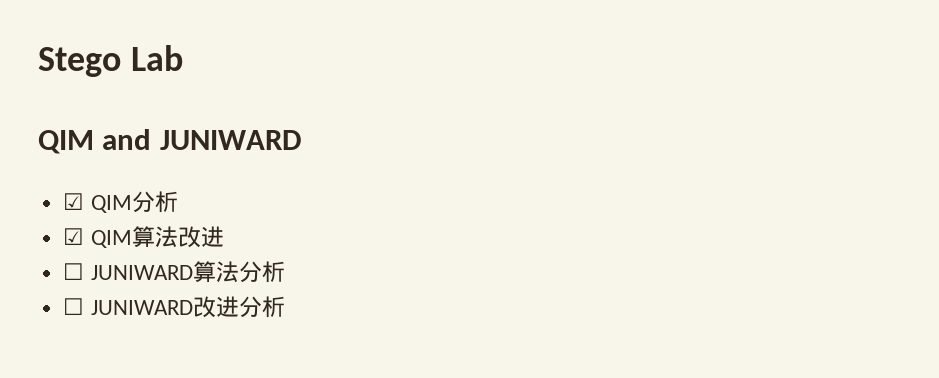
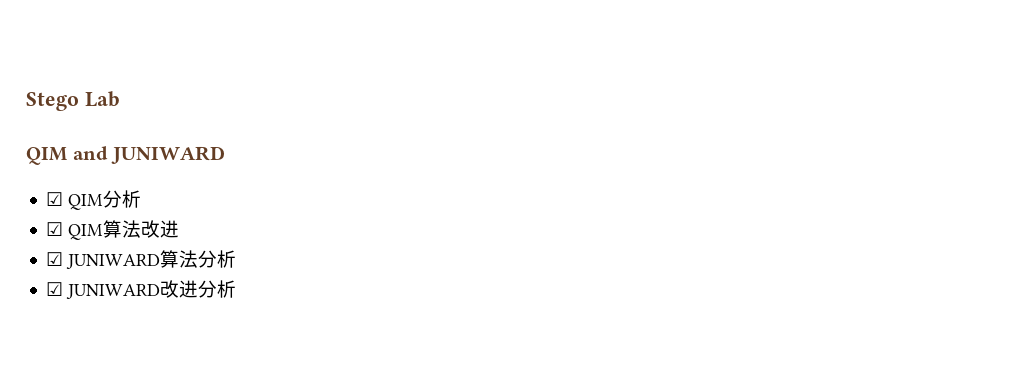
- ☐ JUNIWARD算法分析
+ ☑ JUNIWARD算法分析
- ☐ JUNIWARD改进分析
+ ☑ JUNIWARD改进分析

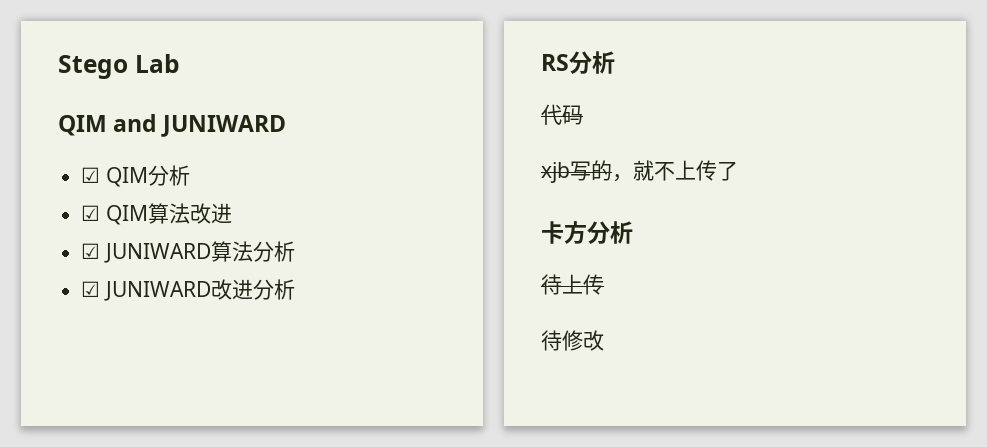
+ RS分析
+ 代码
+ xjb写的，就不上传了
+ 卡方分析
+ 待上传
+ 待修改

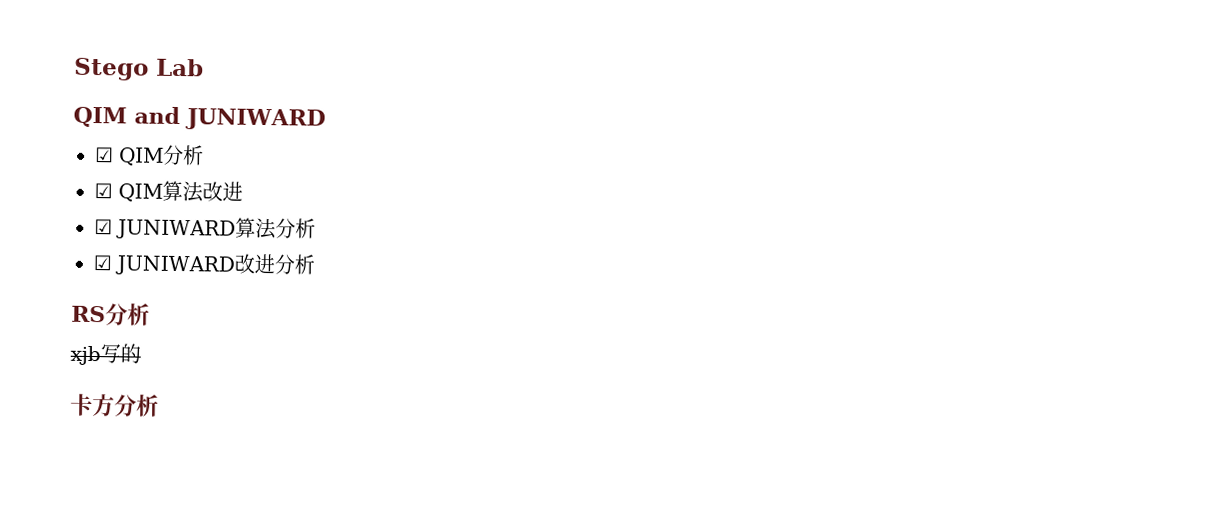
- 代码
- xjb写的，就不上传了
+ xjb写的
- 待上传
- 待修改

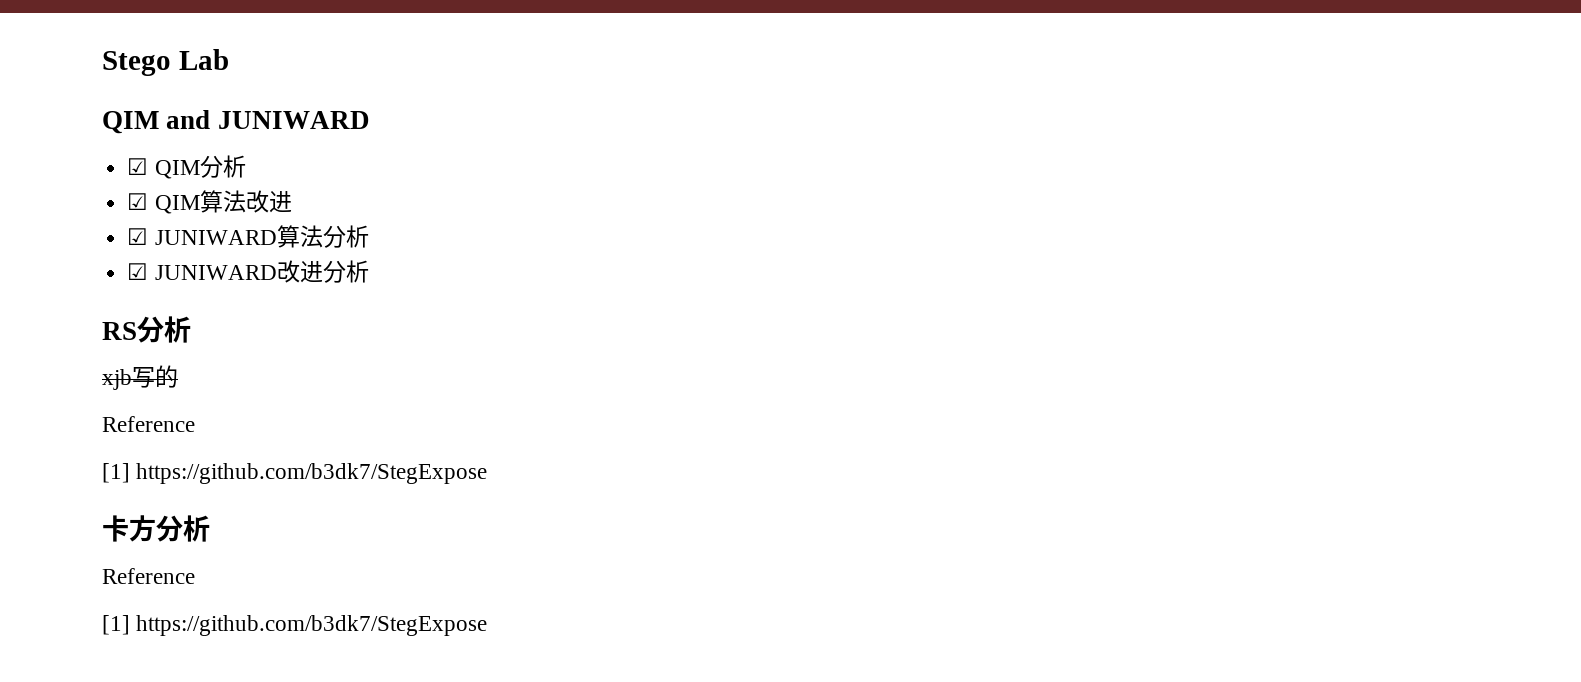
  xjb写的
+ Reference
+ [1] https://github.com/b3dk7/StegExpose
  卡方分析
+ Reference
+ [1] https://github.com/b3dk7/StegExpose

